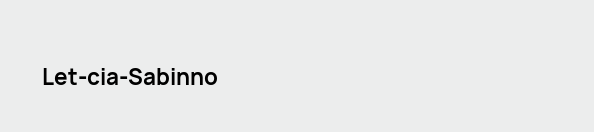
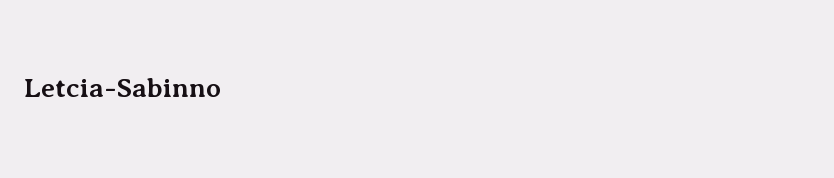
- Let-cia-Sabinno
+ Letcia-Sabinno

